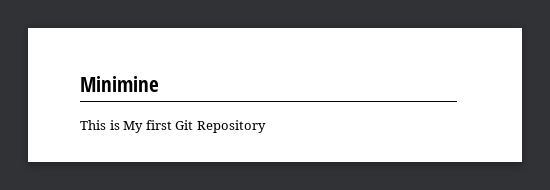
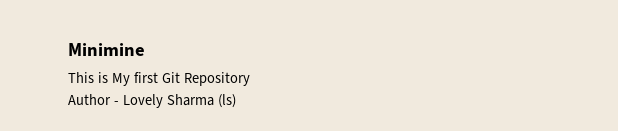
+ Author - Lovely Sharma (ls)

